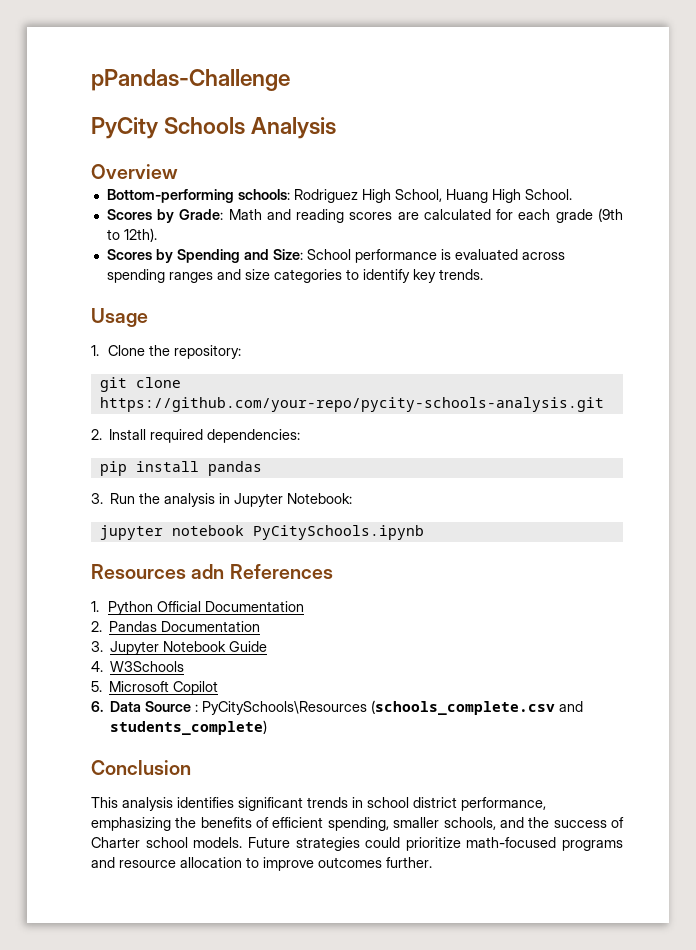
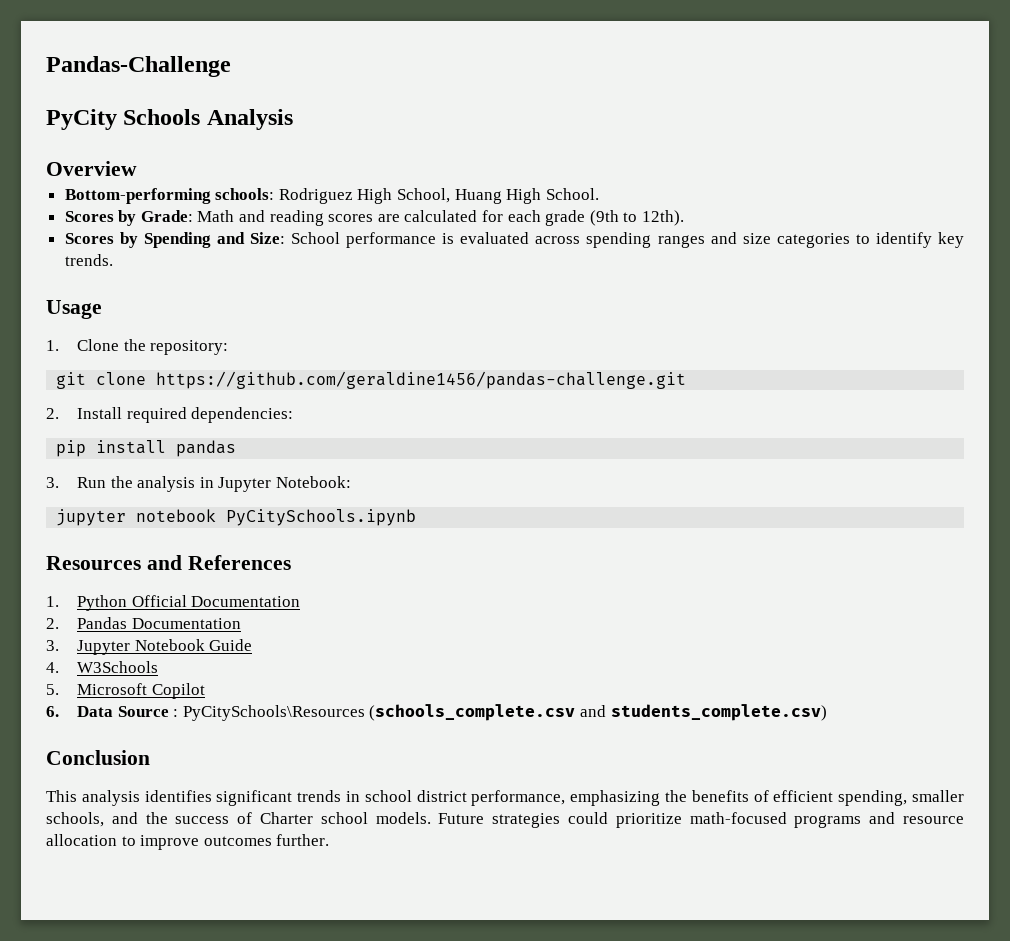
- pPandas-Challenge
+ Pandas-Challenge
- git clone https://github.com/your-repo/pycity-schools-analysis.git
+ git clone https://github.com/geraldine1456/pandas-challenge.git
- Resources adn References
+ Resources and References
- 6. Data Source : PyCitySchools\Resources (schools_complete.csv and students_complete)
+ 6. Data Source : PyCitySchools\Resources (schools_complete.csv and students_complete.csv)

